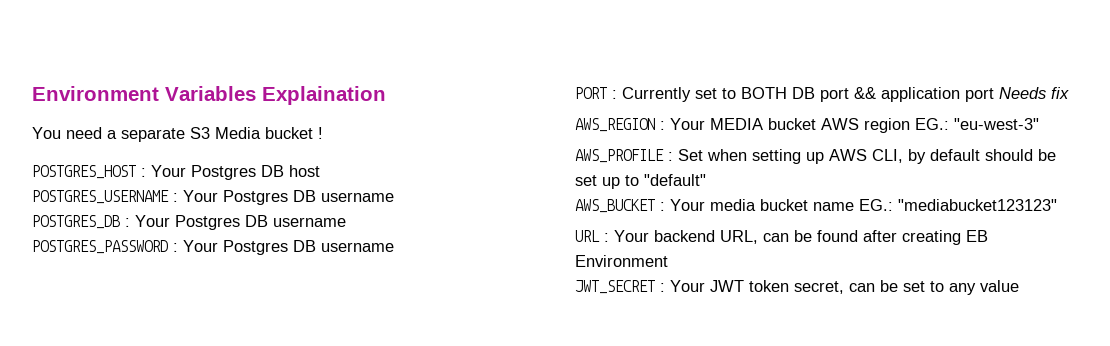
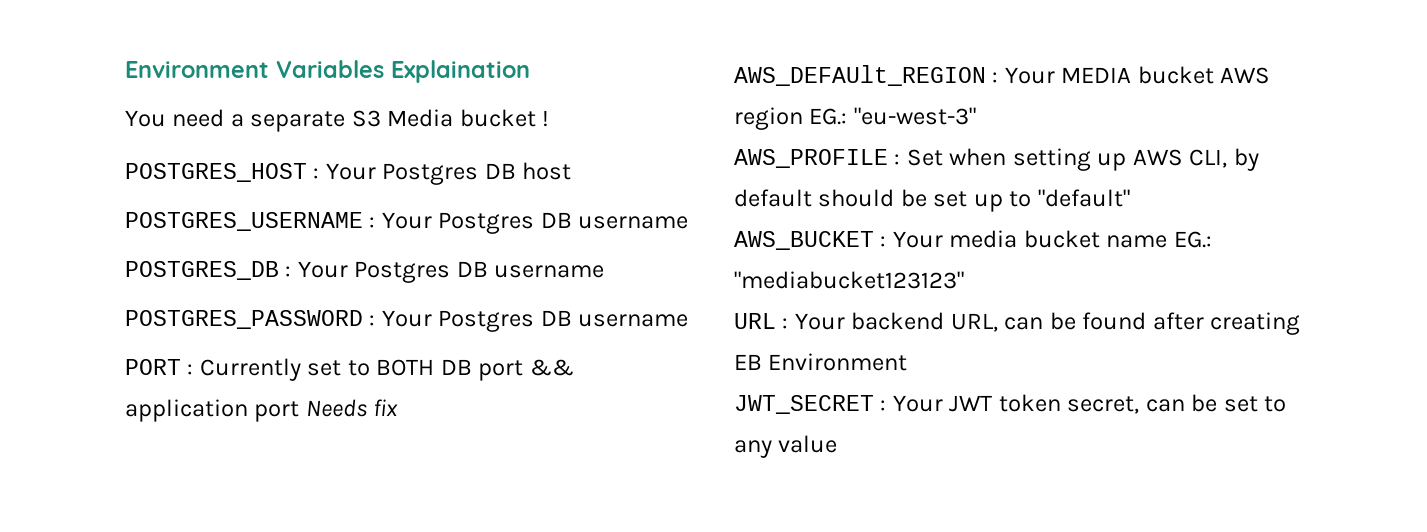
- AWS_REGION : Your MEDIA bucket AWS region EG.: "eu-west-3"
+ AWS_DEFAUlt_REGION : Your MEDIA bucket AWS region EG.: "eu-west-3"

